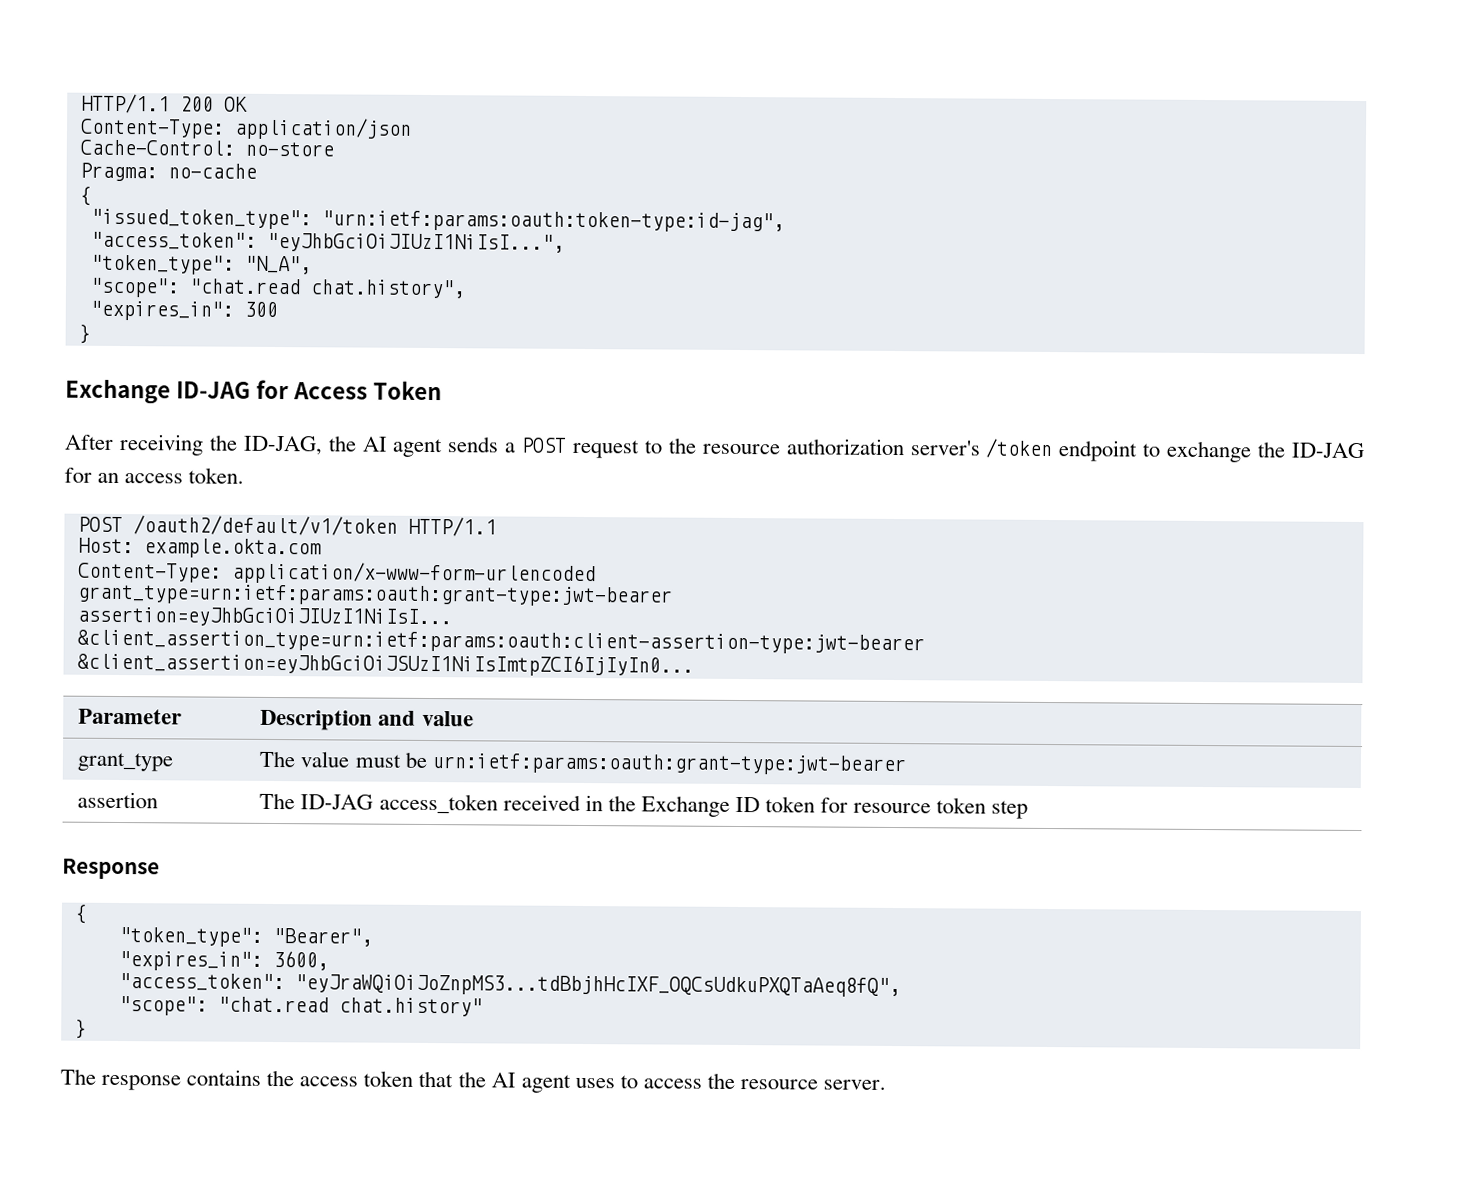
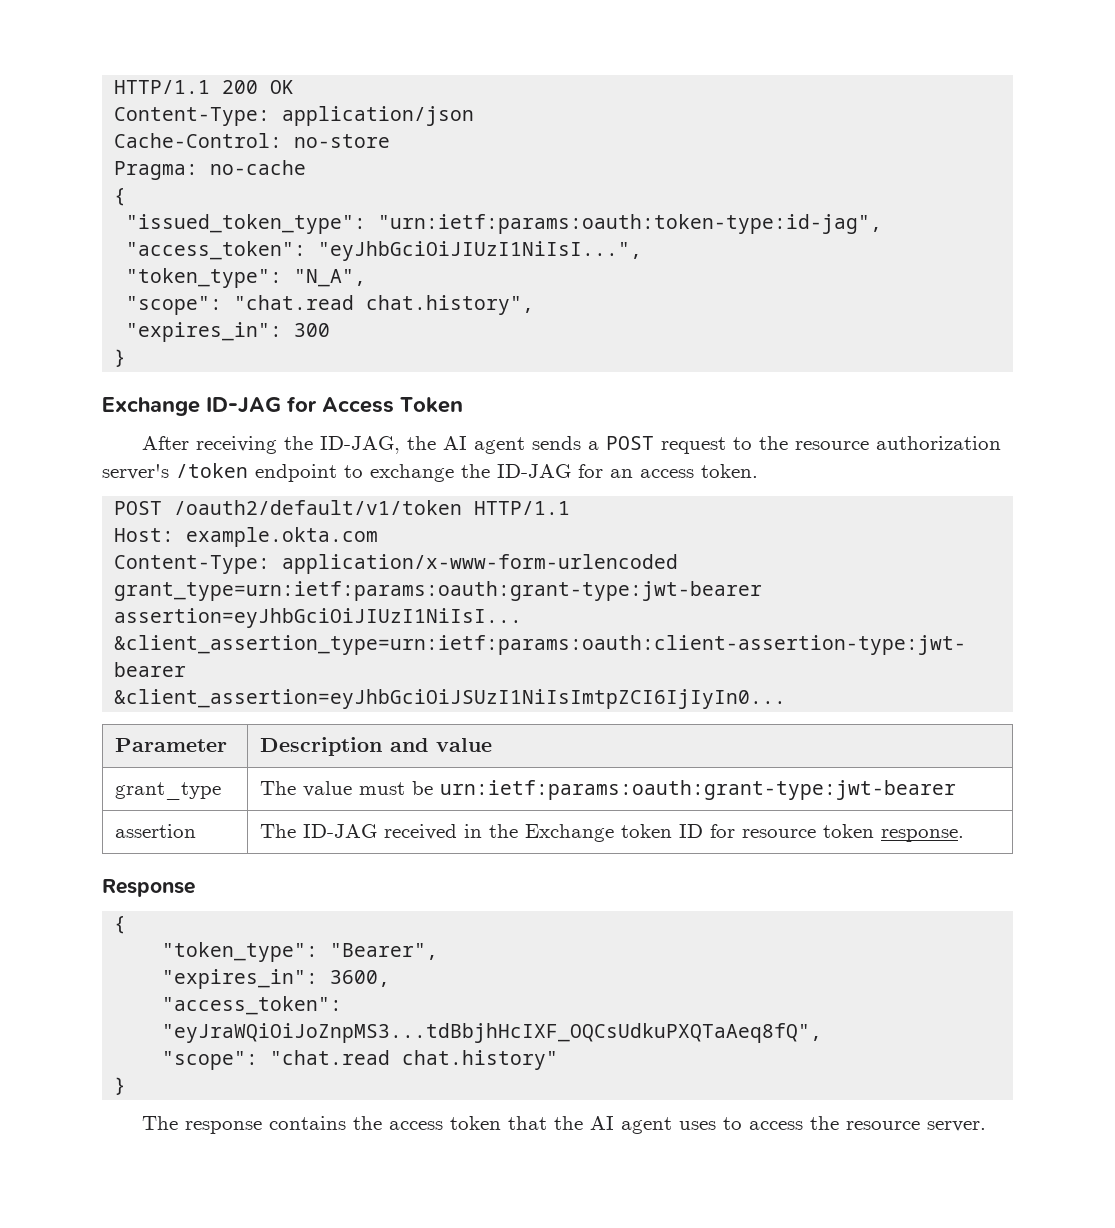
- assertion | The ID-JAG access_token received in the Exchange ID token for resource token step
+ assertion | The ID-JAG received in the Exchange token ID for resource token response.

